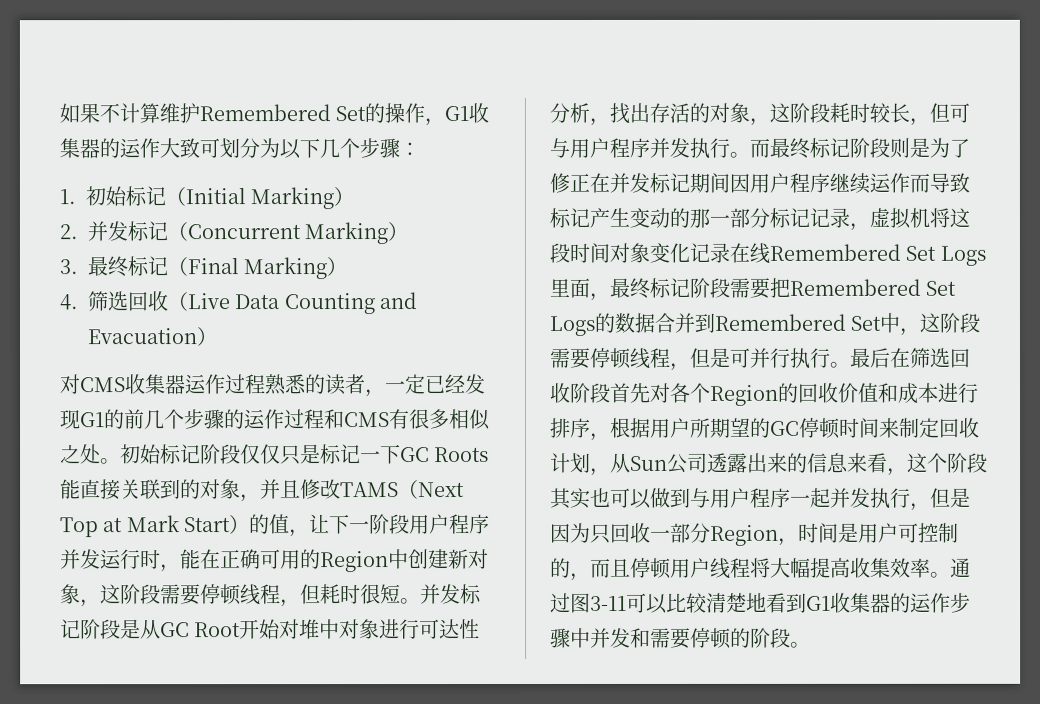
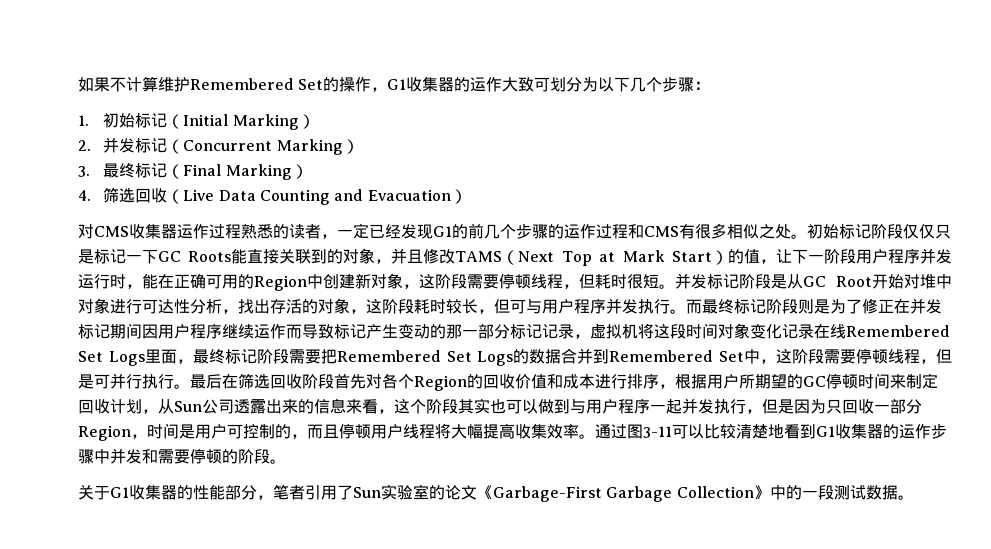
+ 关于G1收集器的性能部分，笔者引用了Sun实验室的论文《Garbage-First Garbage Collection》中的一段测试数据。

